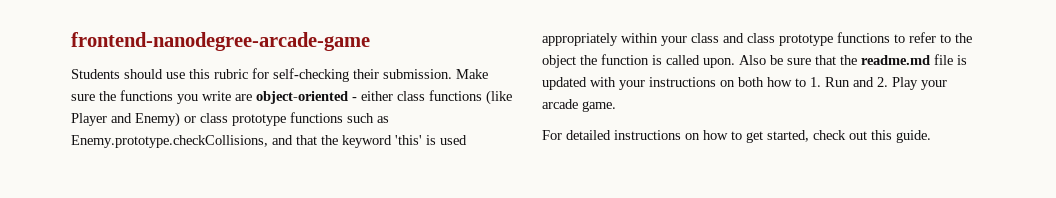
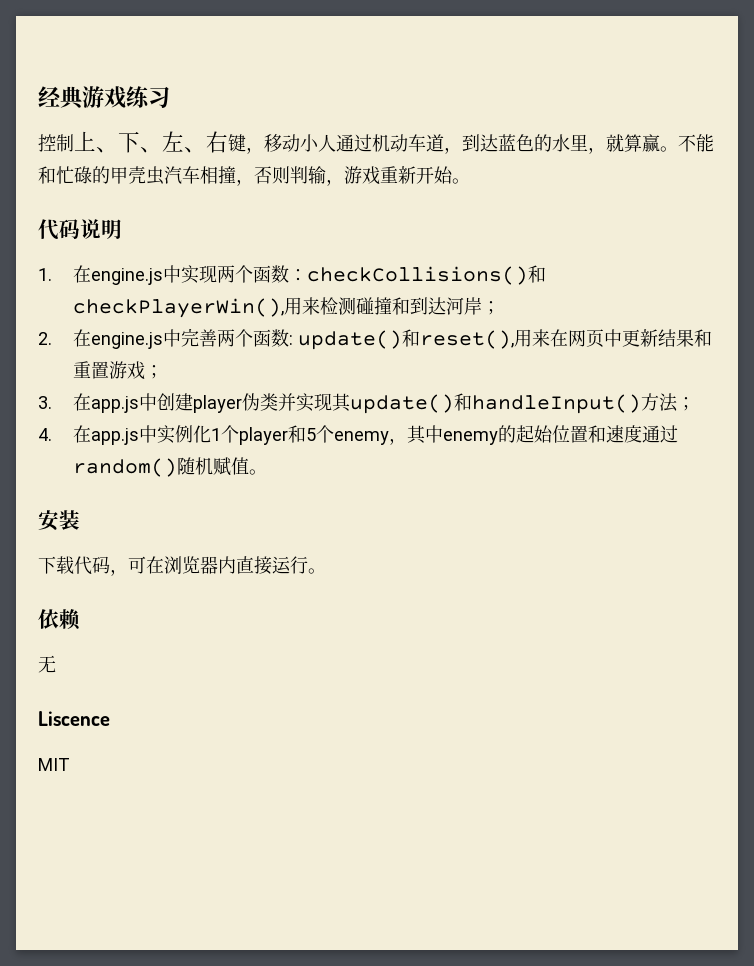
- frontend-nanodegree-arcade-game
- Students should use this rubric for self-checking their submission. Make sure the functions you write are object-oriented - either class functions (like Player and Enemy) or class prototype functions such as Enemy.prototype.checkCollisions, and that the keyword 'this' is used appropriately within your class and class prototype functions to refer to the object the function is called upon. Also be sure that the readme.md file is updated with your instructions on both how to 1. Run and 2. Play your arcade game.
- For detailed instructions on how to get started, check out this guide.
+ 经典游戏练习
+ 控制上、下、左、右键，移动小人通过机动车道，到达蓝色的水里，就算赢。不能和忙碌的甲壳虫汽车相撞，否则判输，游戏重新开始。
+ 代码说明
+ 1.在engine.js中实现两个函数：checkCollisions()和checkPlayerWin(),用来检测碰撞和到达河岸；
+ 2.在engine.js中完善两个函数: update()和reset(),用来在网页中更新结果和重置游戏；
+ 3.在app.js中创建player伪类并实现其update()和handleInput()方法；
+ 4.在app.js中实例化1个player和5个enemy，其中enemy的起始位置和速度通过random()随机赋值。
+ 安装
+ 下载代码，可在浏览器内直接运行。
+ 依赖
+ 无
+ Liscence
+ MIT

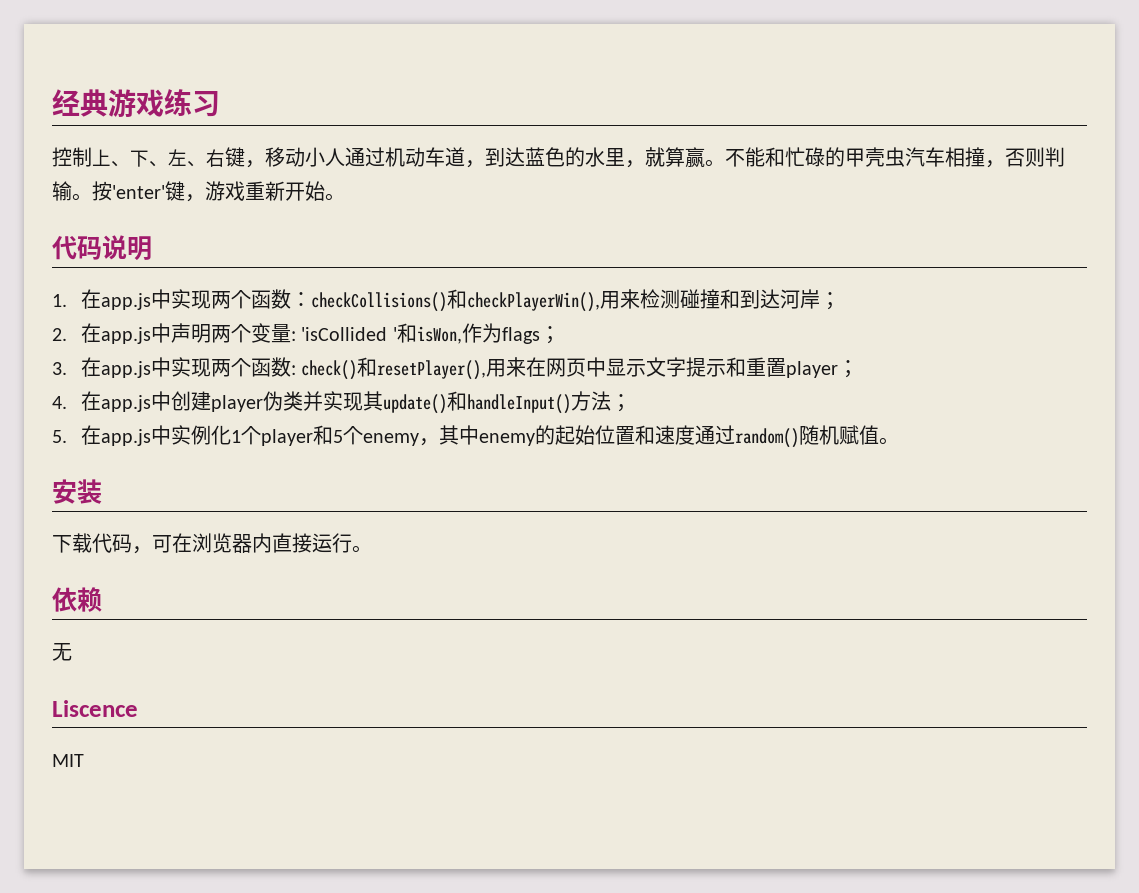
- 不能和忙碌的甲壳虫汽车相撞，否则判输，游戏重新开始。
+ 不能和忙碌的甲壳虫汽车相撞，否则判输。按'enter'键，游戏重新开始。
- 1.在engine.js中实现两个函数：checkCollisions()和checkPlayerWin(),用来检测碰撞和到达河岸；
+ 1.在app.js中实现两个函数：checkCollisions()和checkPlayerWin(),用来检测碰撞和到达河岸；
- 2.在engine.js中完善两个函数: update()和reset(),用来在网页中更新结果和重置游戏；
- 3.在app.js中创建player伪类并实现其update()和handleInput()方法；
+ 2.在app.js中声明两个变量: 'isCollided '和isWon,作为flags；
+ 3.在app.js中实现两个函数: check()和resetPlayer(),用来在网页中显示文字提示和重置player；
+ 4.在app.js中创建player伪类并实现其update()和handleInput()方法；
- 4.在app.js中实例化1个player和5个enemy，其中enemy的起始位置和速度通过random()随机赋值。
+ 5.在app.js中实例化1个player和5个enemy，其中enemy的起始位置和速度通过random()随机赋值。

